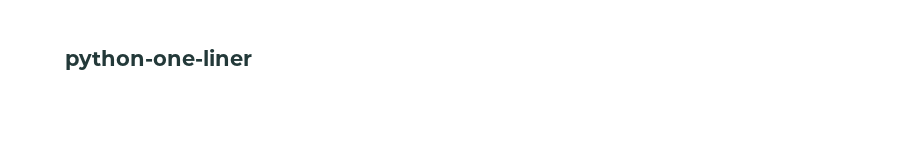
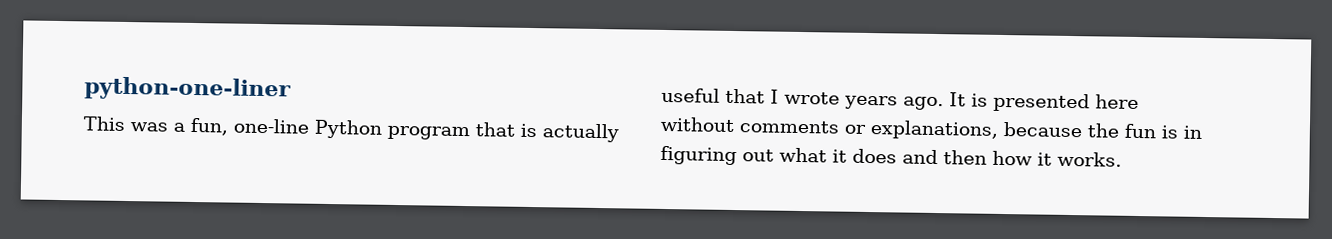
+ This was a fun, one-line Python program that is actually useful that I wrote years ago. It is presented here without comments or explanations, because the fun is in figuring out what it does and then how it works.

